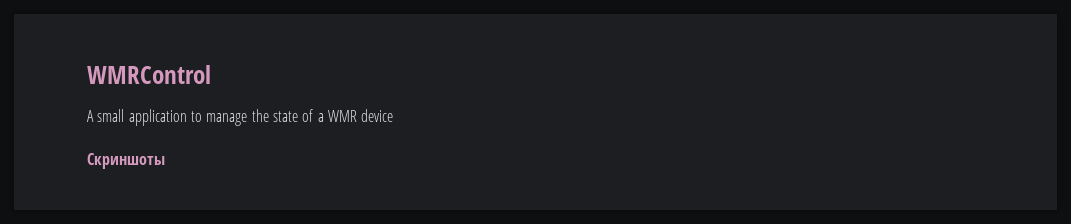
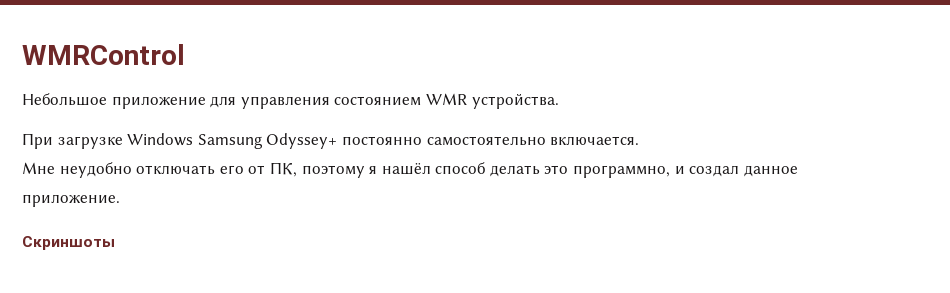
- A small application to manage the state of a WMR device
+ Небольшое приложение для управления состоянием WMR устройства.
+ При загрузке Windows Samsung Odyssey+ постоянно самостоятельно включается.
+ Мне неудобно отключать его от ПК, поэтому я нашёл способ делать это программно, и создал данное приложение.

